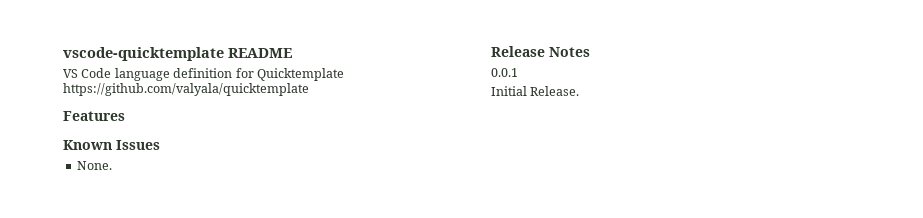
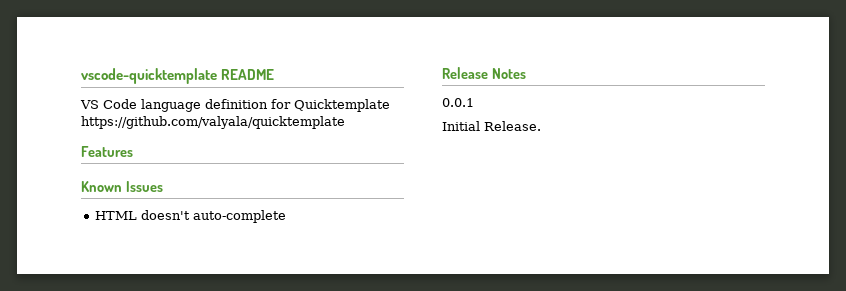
- None.
+ HTML doesn't auto-complete

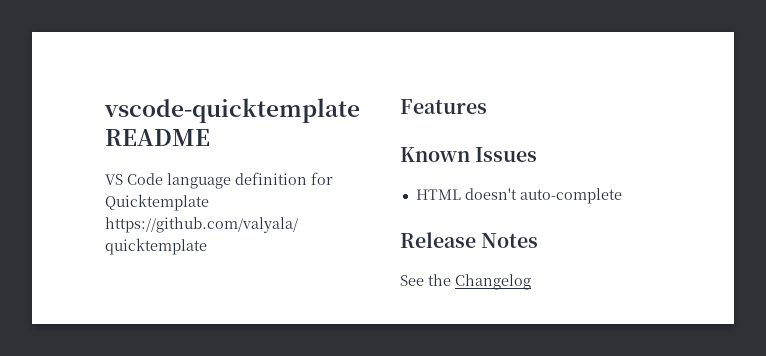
- 0.0.1
- Initial Release.
+ See the Changelog

